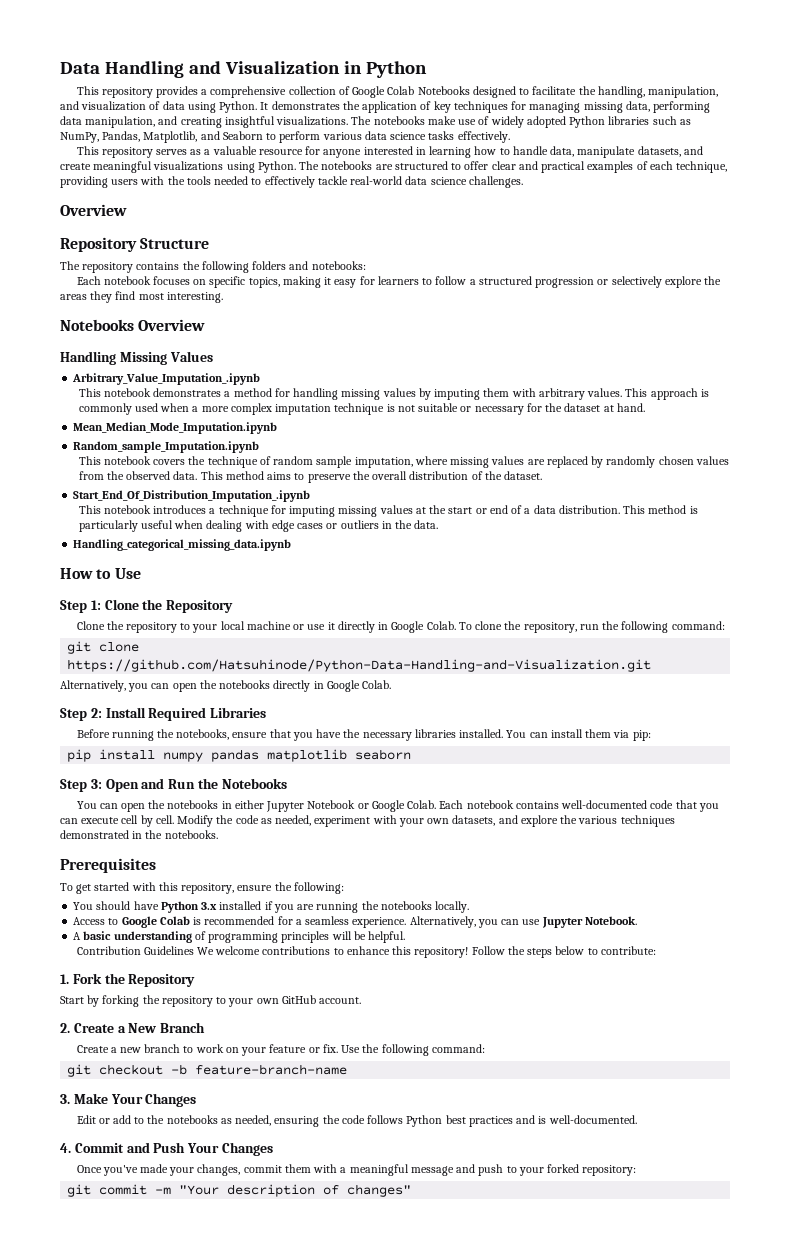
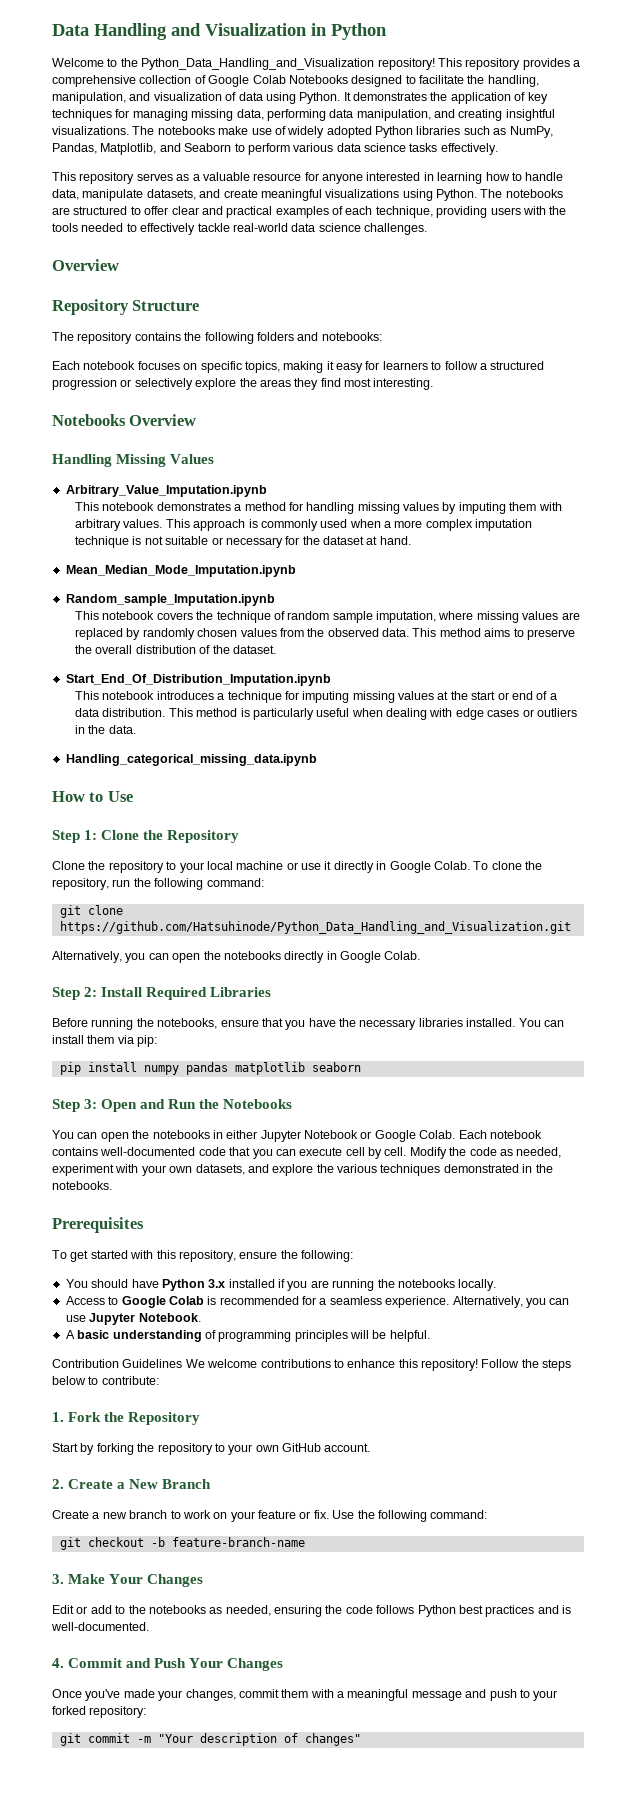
+ Welcome to the Python_Data_Handling_and_Visualization repository!
- Arbitrary_Value_Imputation_.ipynb
+ Arbitrary_Value_Imputation.ipynb
- Start_End_Of_Distribution_Imputation_.ipynb
+ Start_End_Of_Distribution_Imputation.ipynb
- git clone https://github.com/Hatsuhinode/Python-Data-Handling-and-Visualization.git
+ git clone https://github.com/Hatsuhinode/Python_Data_Handling_and_Visualization.git

